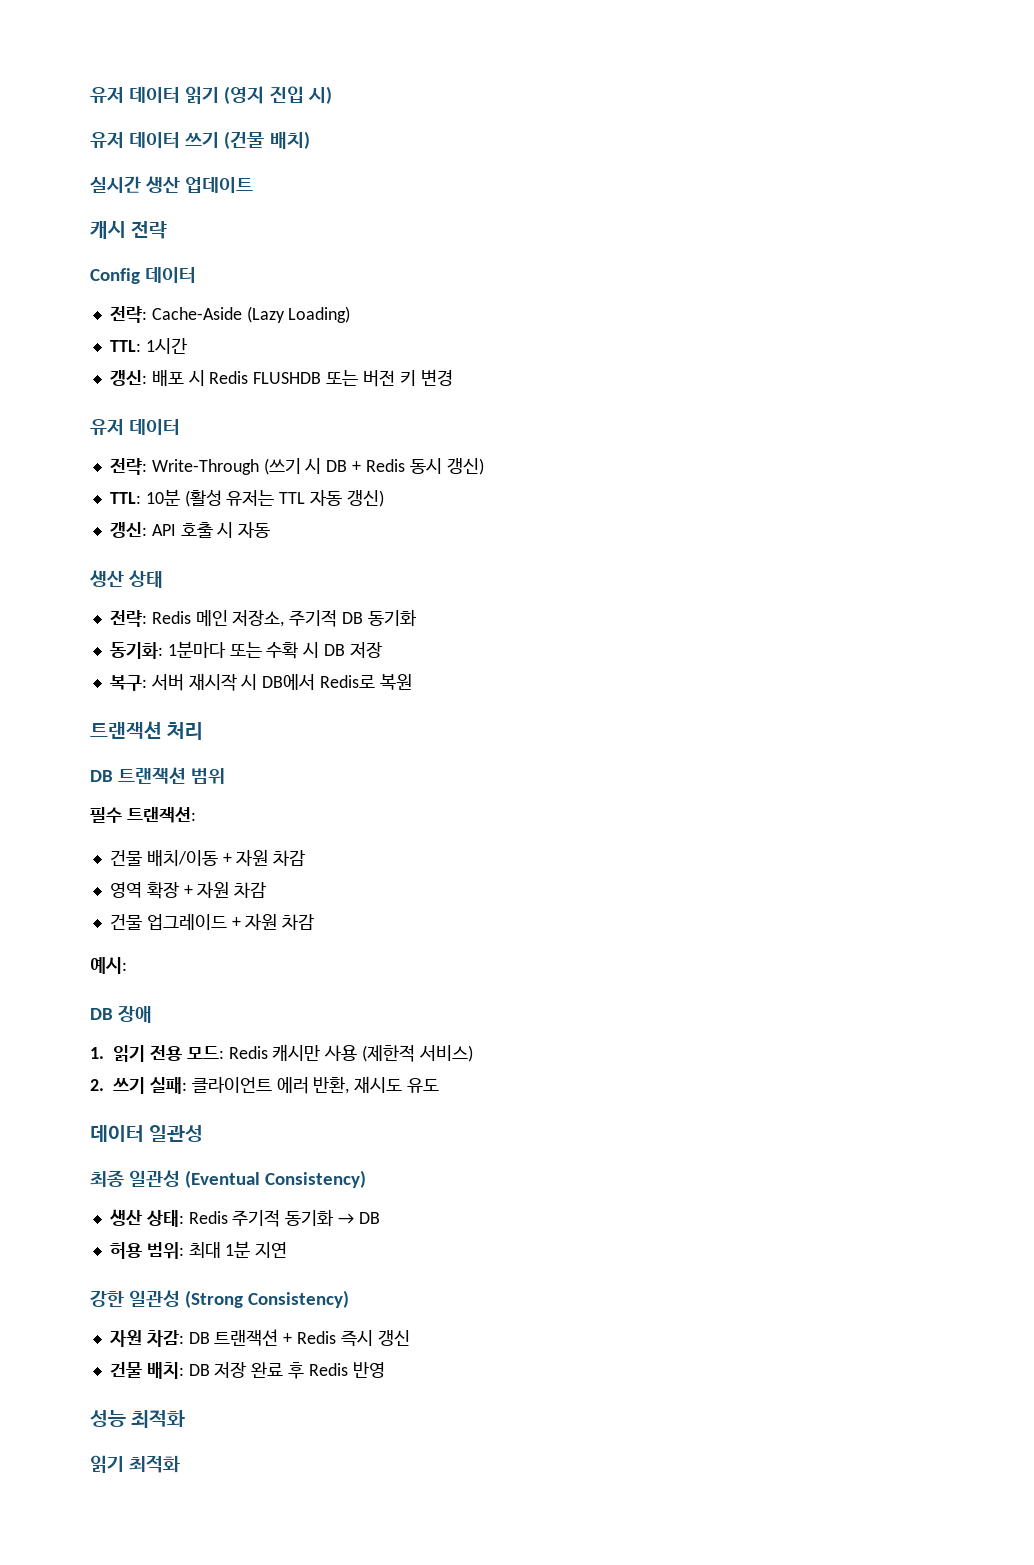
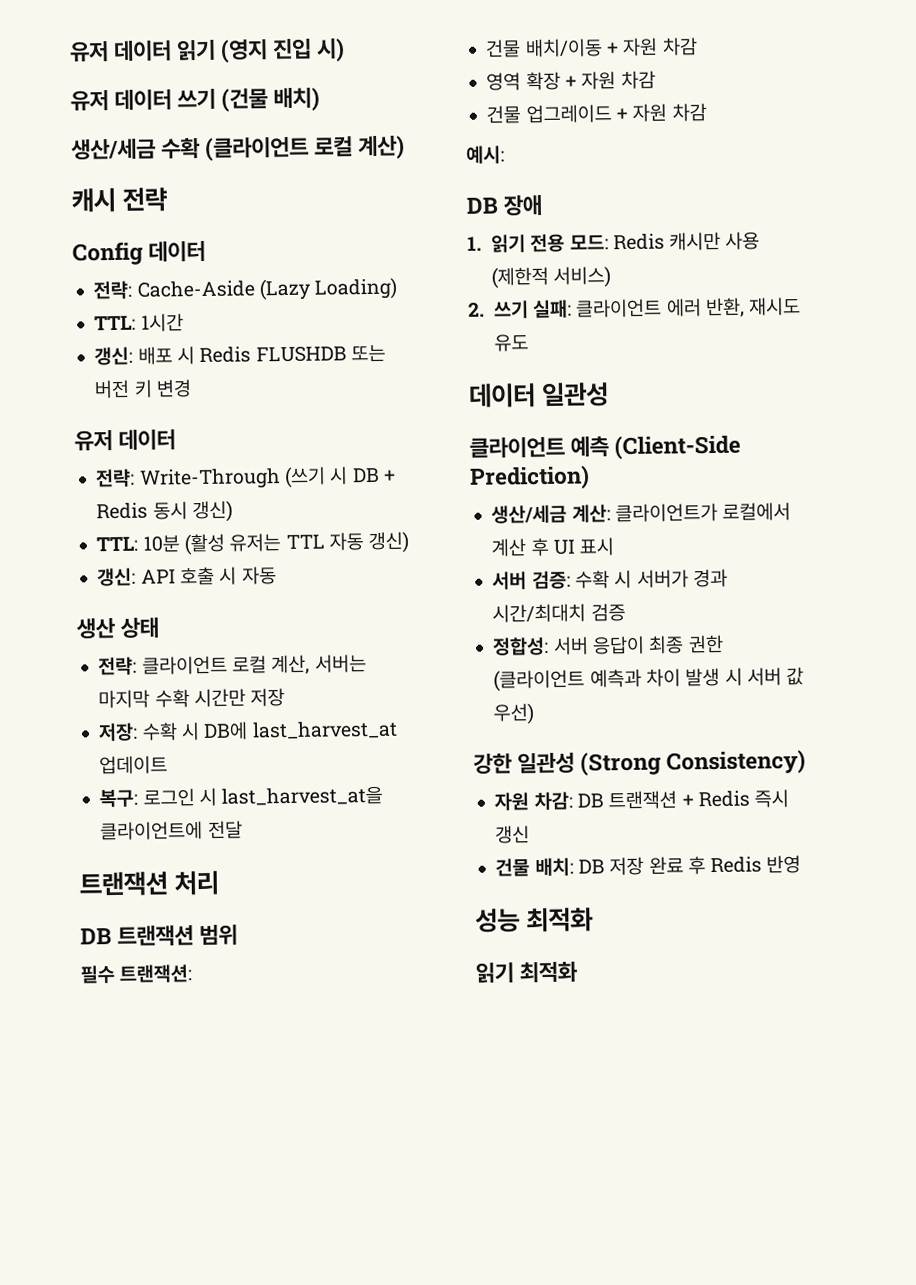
- 실시간 생산 업데이트
+ 생산/세금 수확 (클라이언트 로컬 계산)
- 전략: Redis 메인 저장소, 주기적 DB 동기화
- 동기화: 1분마다 또는 수확 시 DB 저장
- 복구: 서버 재시작 시 DB에서 Redis로 복원
+ 전략: 클라이언트 로컬 계산, 서버는 마지막 수확 시간만 저장
+ 저장: 수확 시 DB에 last_harvest_at 업데이트
+ 복구: 로그인 시 last_harvest_at을 클라이언트에 전달
- 최종 일관성 (Eventual Consistency)
- 생산 상태: Redis 주기적 동기화 → DB
- 허용 범위: 최대 1분 지연
+ 클라이언트 예측 (Client-Side Prediction)
+ 생산/세금 계산: 클라이언트가 로컬에서 계산 후 UI 표시
+ 서버 검증: 수확 시 서버가 경과 시간/최대치 검증
+ 정합성: 서버 응답이 최종 권한 (클라이언트 예측과 차이 발생 시 서버 값 우선)

